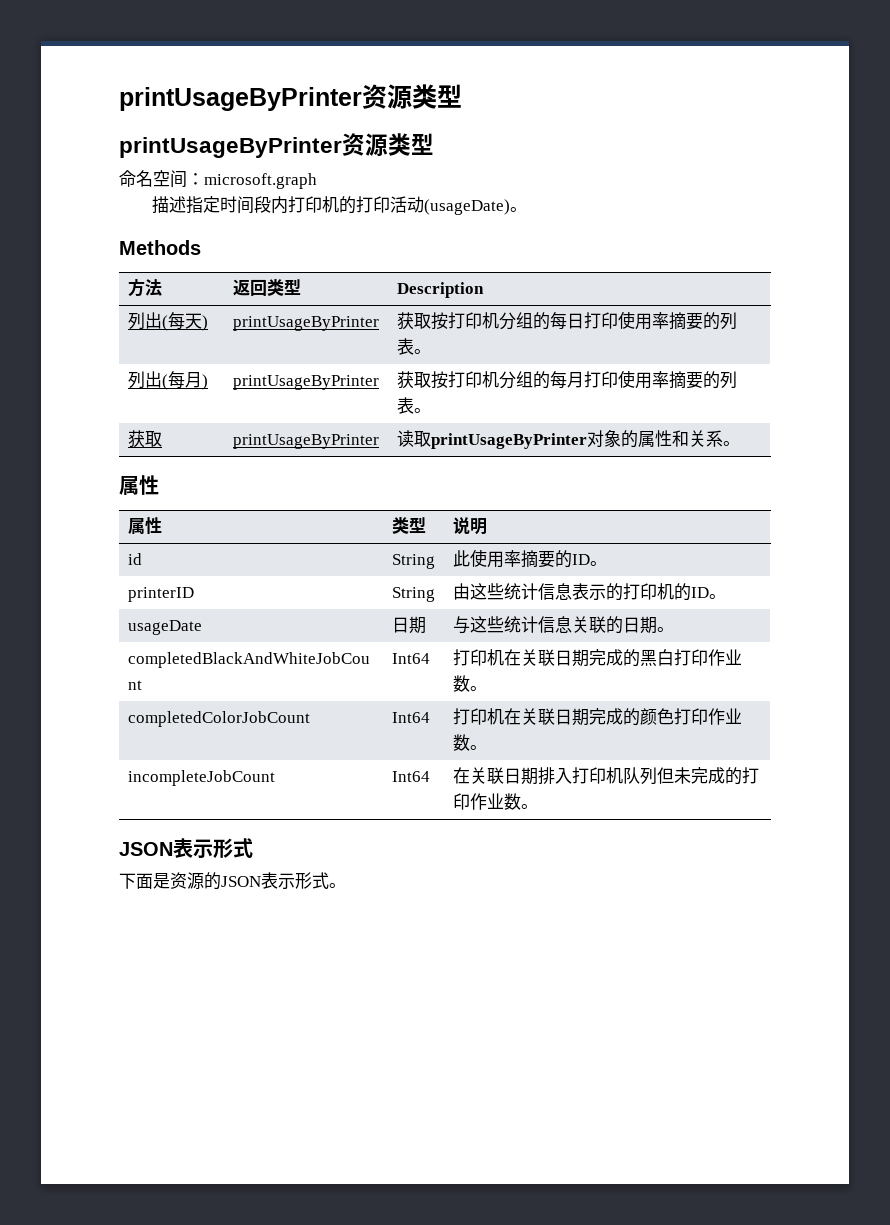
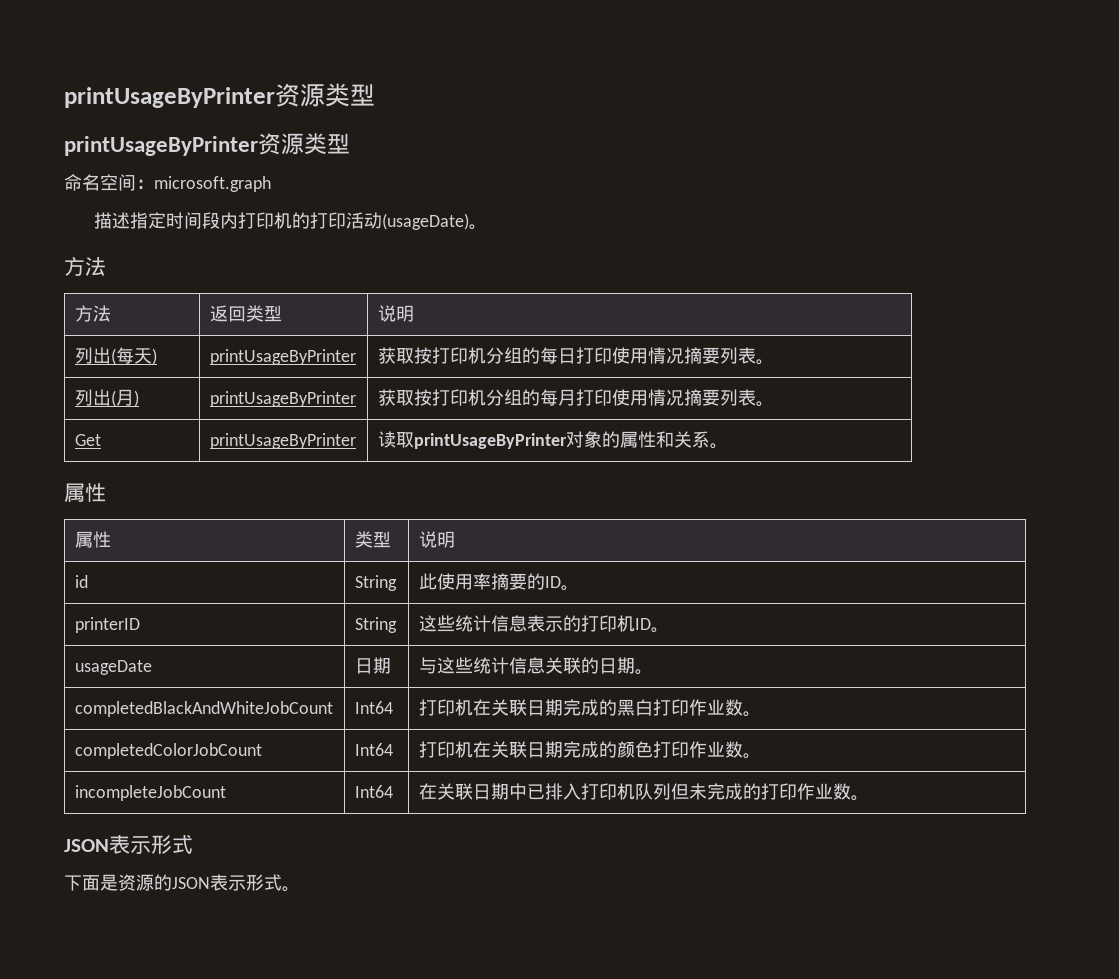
  描述指定时间段内打印机的打印活动(usageDate)。
- Methods
+ 方法
- 方法 | 返回类型 | Description
+ 方法 | 返回类型 | 说明
- 列出(每天) | printUsageByPrinter | 获取按打印机分组的每日打印使用率摘要的列表。
+ 列出(每天) | printUsageByPrinter | 获取按打印机分组的每日打印使用情况摘要列表。
- 列出(每月) | printUsageByPrinter | 获取按打印机分组的每月打印使用率摘要的列表。
- 获取 | printUsageByPrinter | 读取printUsageByPrinter对象的属性和关系。
+ 列出(月) | printUsageByPrinter | 获取按打印机分组的每月打印使用情况摘要列表。
+ Get | printUsageByPrinter | 读取printUsageByPrinter对象的属性和关系。
- printerID | String | 由这些统计信息表示的打印机的ID。
+ printerID | String | 这些统计信息表示的打印机ID。
- incompleteJobCount | Int64 | 在关联日期排入打印机队列但未完成的打印作业数。
+ incompleteJobCount | Int64 | 在关联日期中已排入打印机队列但未完成的打印作业数。

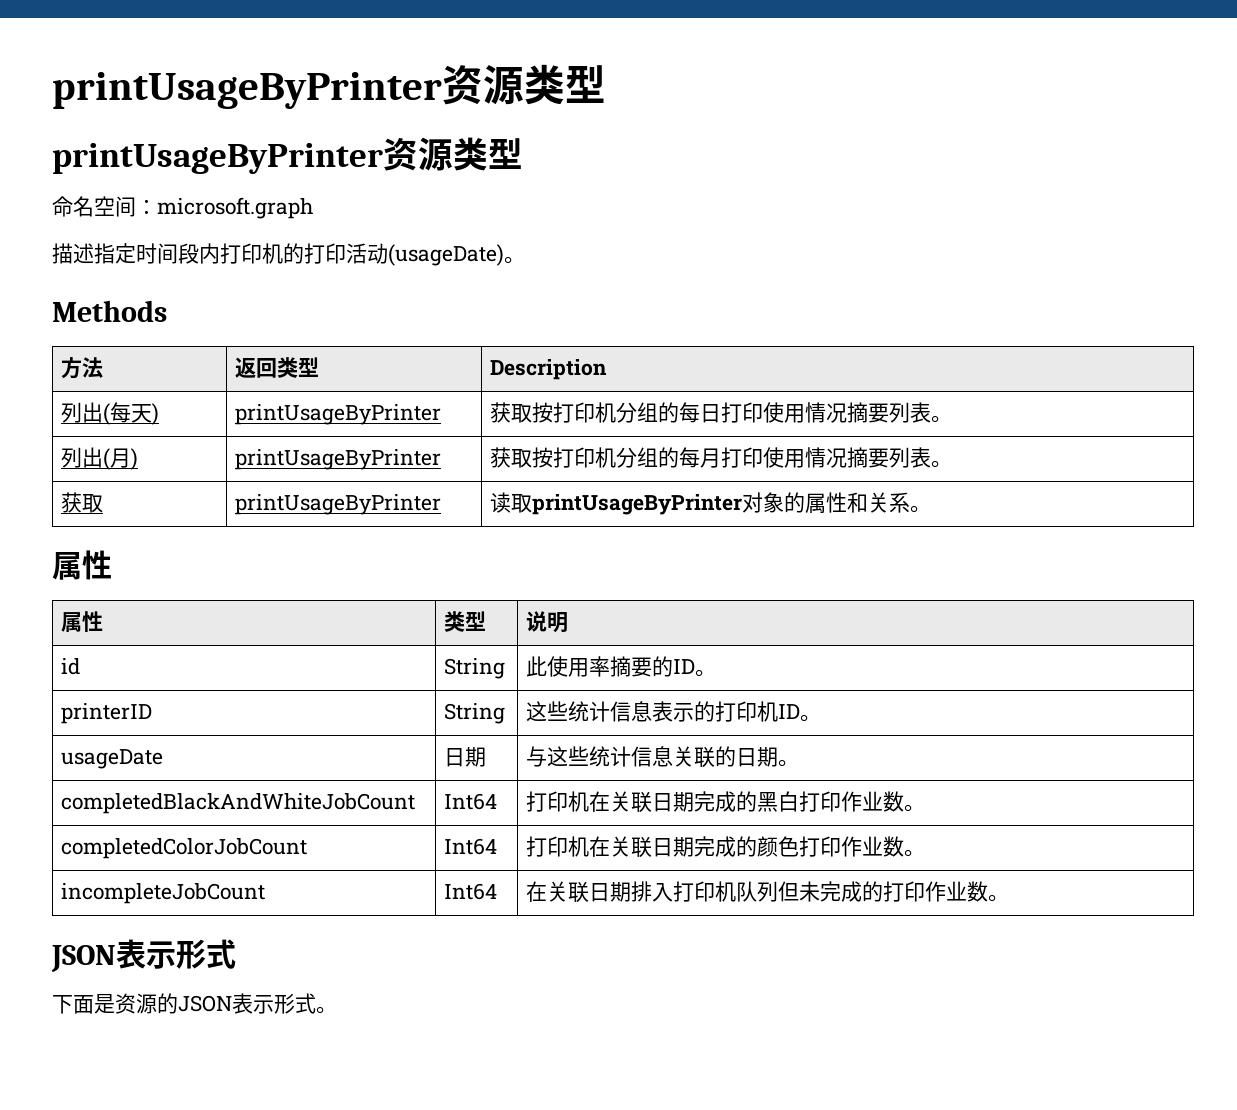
  描述指定时间段内打印机的打印活动(usageDate)。
- 方法
+ Methods
- 方法 | 返回类型 | 说明
+ 方法 | 返回类型 | Description
- Get | printUsageByPrinter | 读取printUsageByPrinter对象的属性和关系。
+ 获取 | printUsageByPrinter | 读取printUsageByPrinter对象的属性和关系。
- incompleteJobCount | Int64 | 在关联日期中已排入打印机队列但未完成的打印作业数。
+ incompleteJobCount | Int64 | 在关联日期排入打印机队列但未完成的打印作业数。

